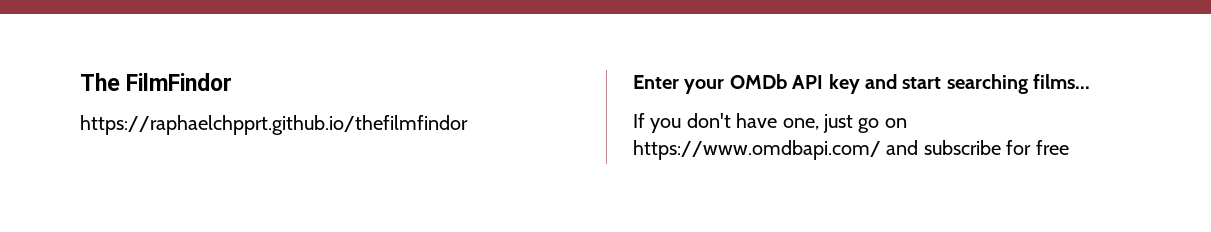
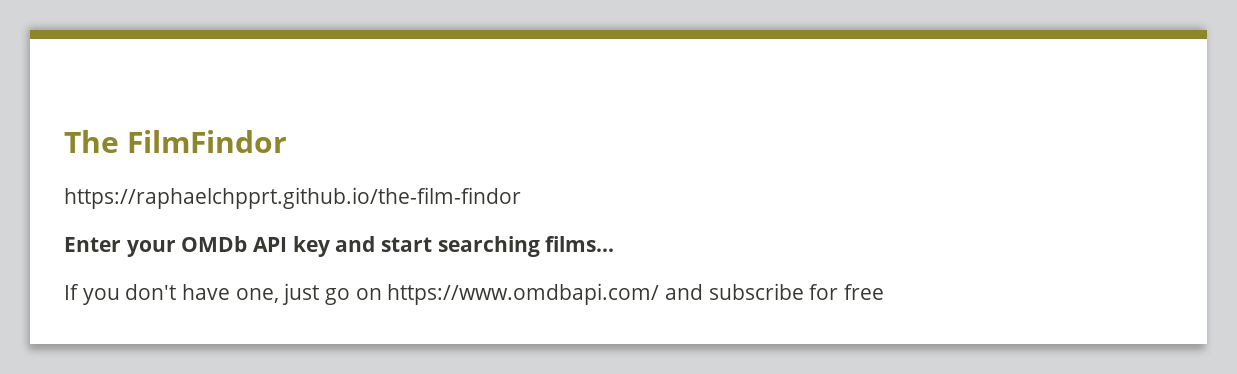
- https://raphaelchpprt.github.io/thefilmfindor
+ https://raphaelchpprt.github.io/the-film-findor

